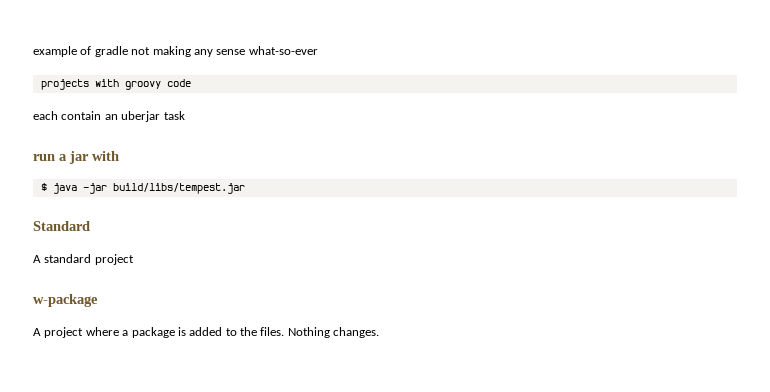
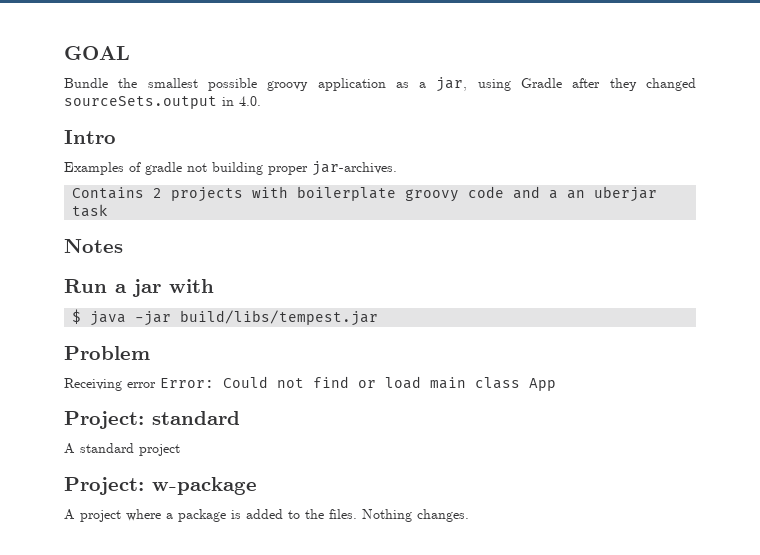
- example of gradle not making any sense what-so-ever
- projects with groovy code
- each contain an uberjar task
+ GOAL
+ Bundle the smallest possible groovy application as a jar, using Gradle after they changed sourceSets.output in 4.0.
+ Intro
+ Examples of gradle not building proper jar-archives.
+ Contains 2 projects with boilerplate groovy code and a an uberjar task
- run a jar with
+ Notes
+ Run a jar with
- Standard
+ Problem
+ Receiving error Error: Could not find or load main class App
+ Project: standard
- w-package
+ Project: w-package

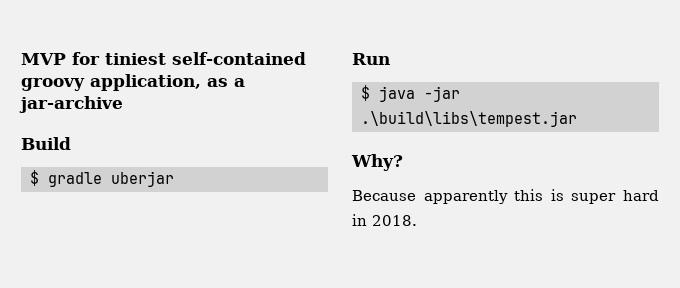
- GOAL
- Bundle the smallest possible groovy application as a jar, using Gradle after they changed sourceSets.output in 4.0.
- Intro
- Examples of gradle not building proper jar-archives.
- Contains 2 projects with boilerplate groovy code and a an uberjar task
- Notes
+ MVP for tiniest self-contained groovy application, as a jar-archive
+ Build
+ $ gradle uberjar
- Run a jar with
+ Run
- $ java -jar build/libs/tempest.jar
- Problem
- Receiving error Error: Could not find or load main class App
- Project: standard
- A standard project
- Project: w-package
- A project where a package is added to the files. Nothing changes.
+ $ java -jar .\build\libs\tempest.jar
+ Why?
+ Because apparently this is super hard in 2018.

